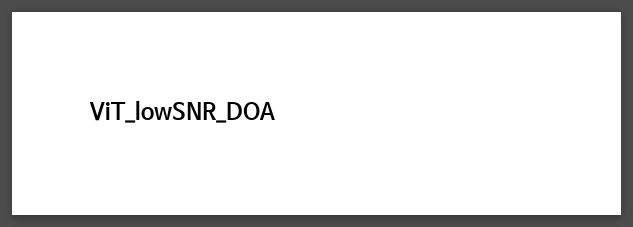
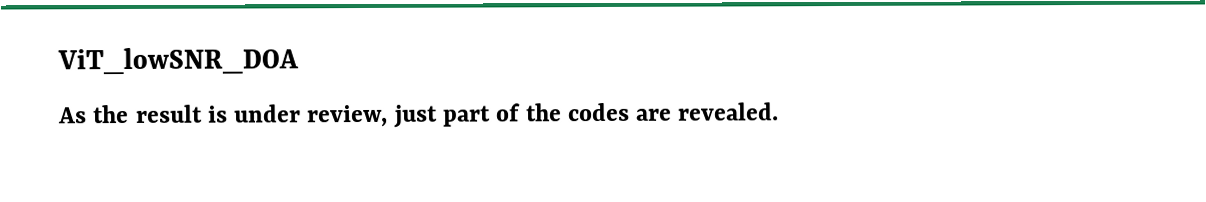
+ As the result is under review, just part of the codes are revealed.

